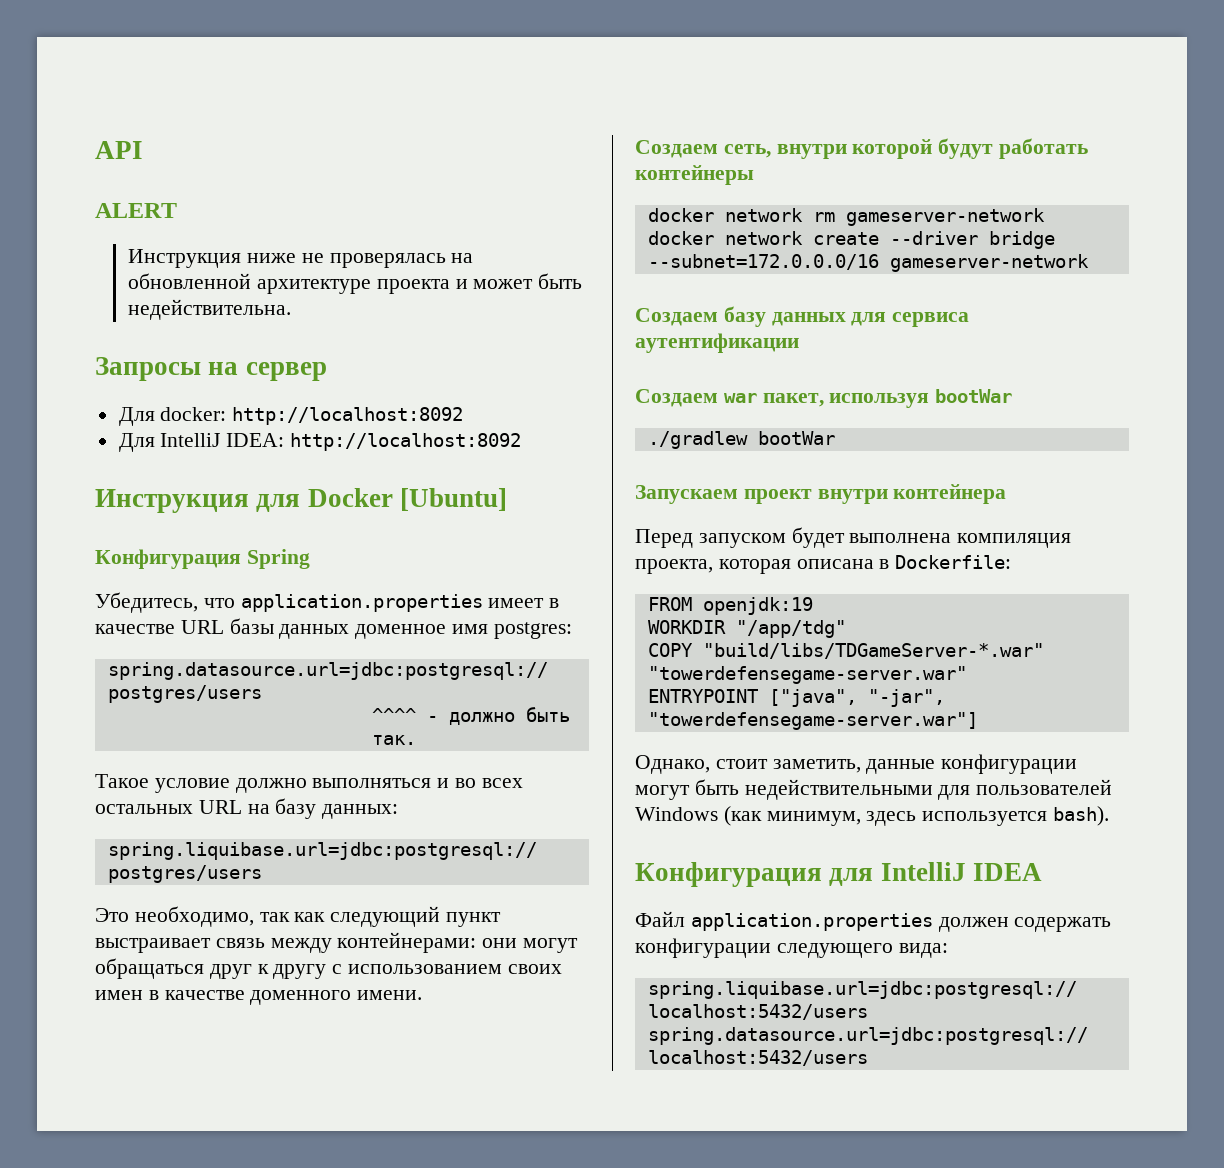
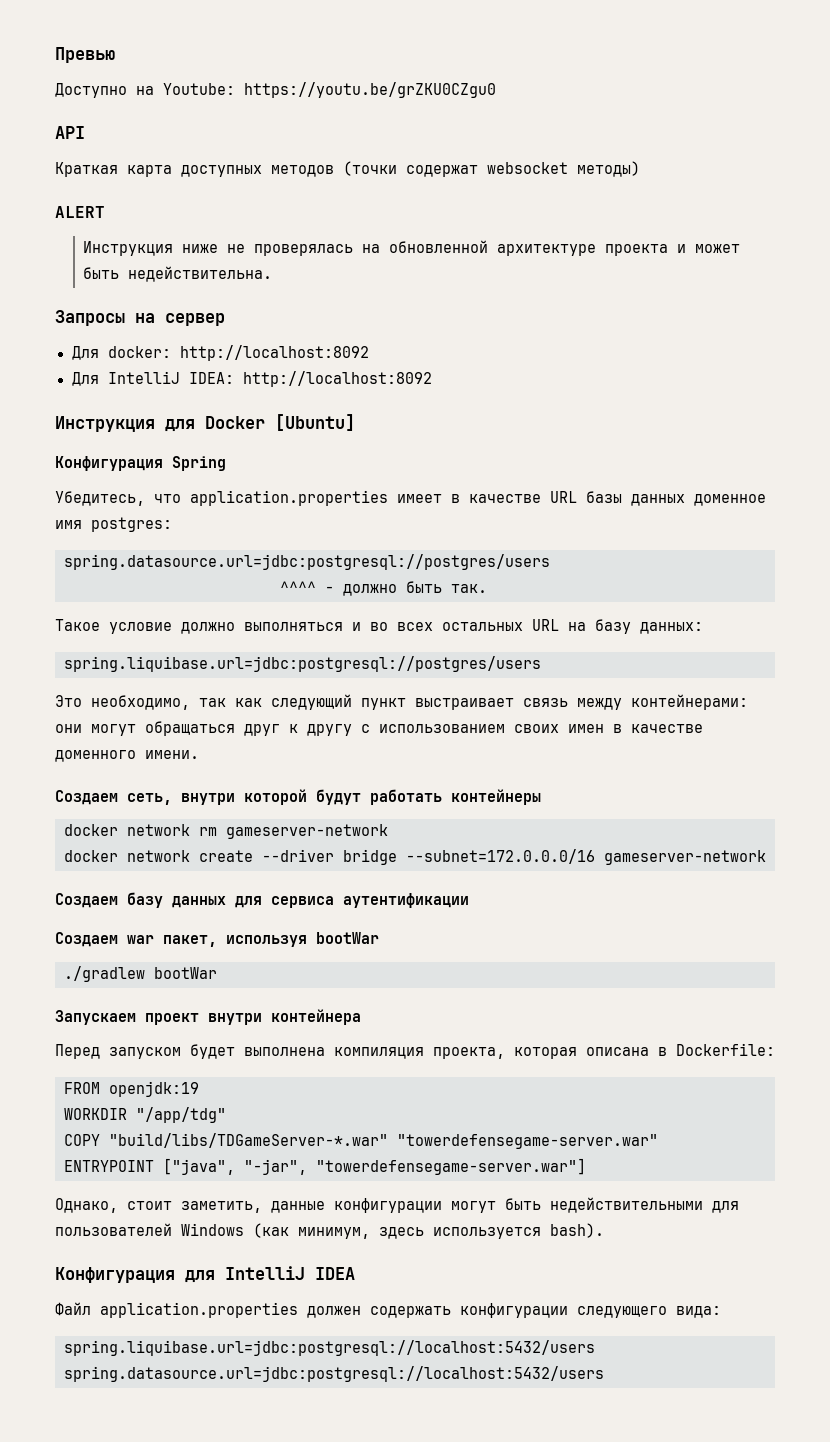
+ Превью
+ Доступно на Youtube: https://youtu.be/grZKU0CZgu0
  API
+ Краткая карта доступных методов (точки содержат websocket методы)

